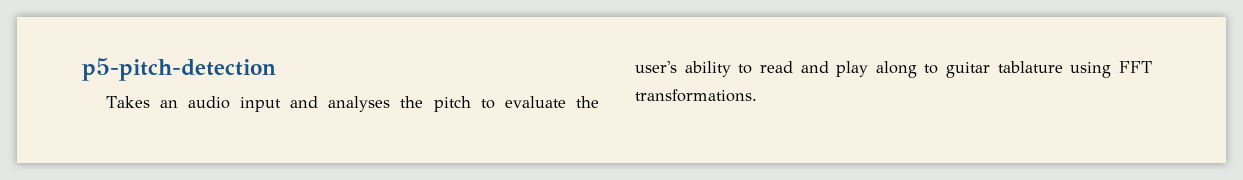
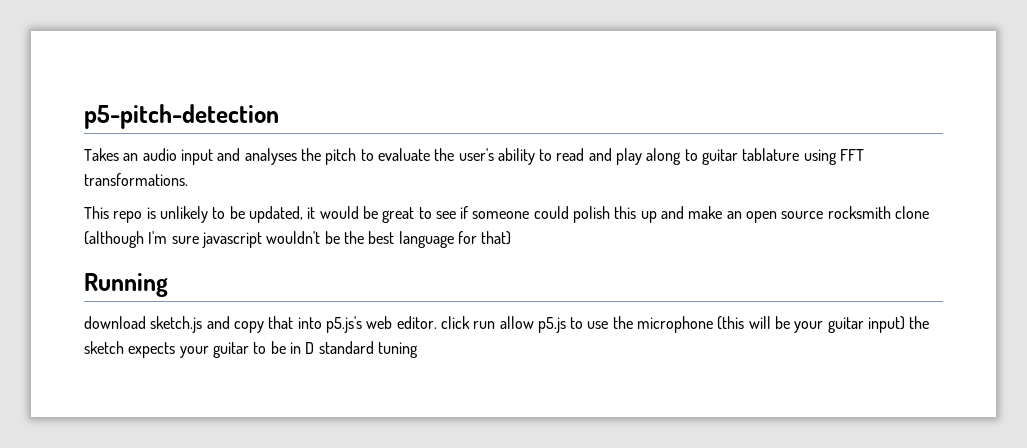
+ This repo is unlikely to be updated, it would be great to see if someone could polish this up and make an open source rocksmith clone (although I'm sure javascript wouldn't be the best language for that)
+ Running
+ download sketch.js and copy that into p5.js's web editor. click run allow p5.js to use the microphone (this will be your guitar input) the sketch expects your guitar to be in D standard tuning

